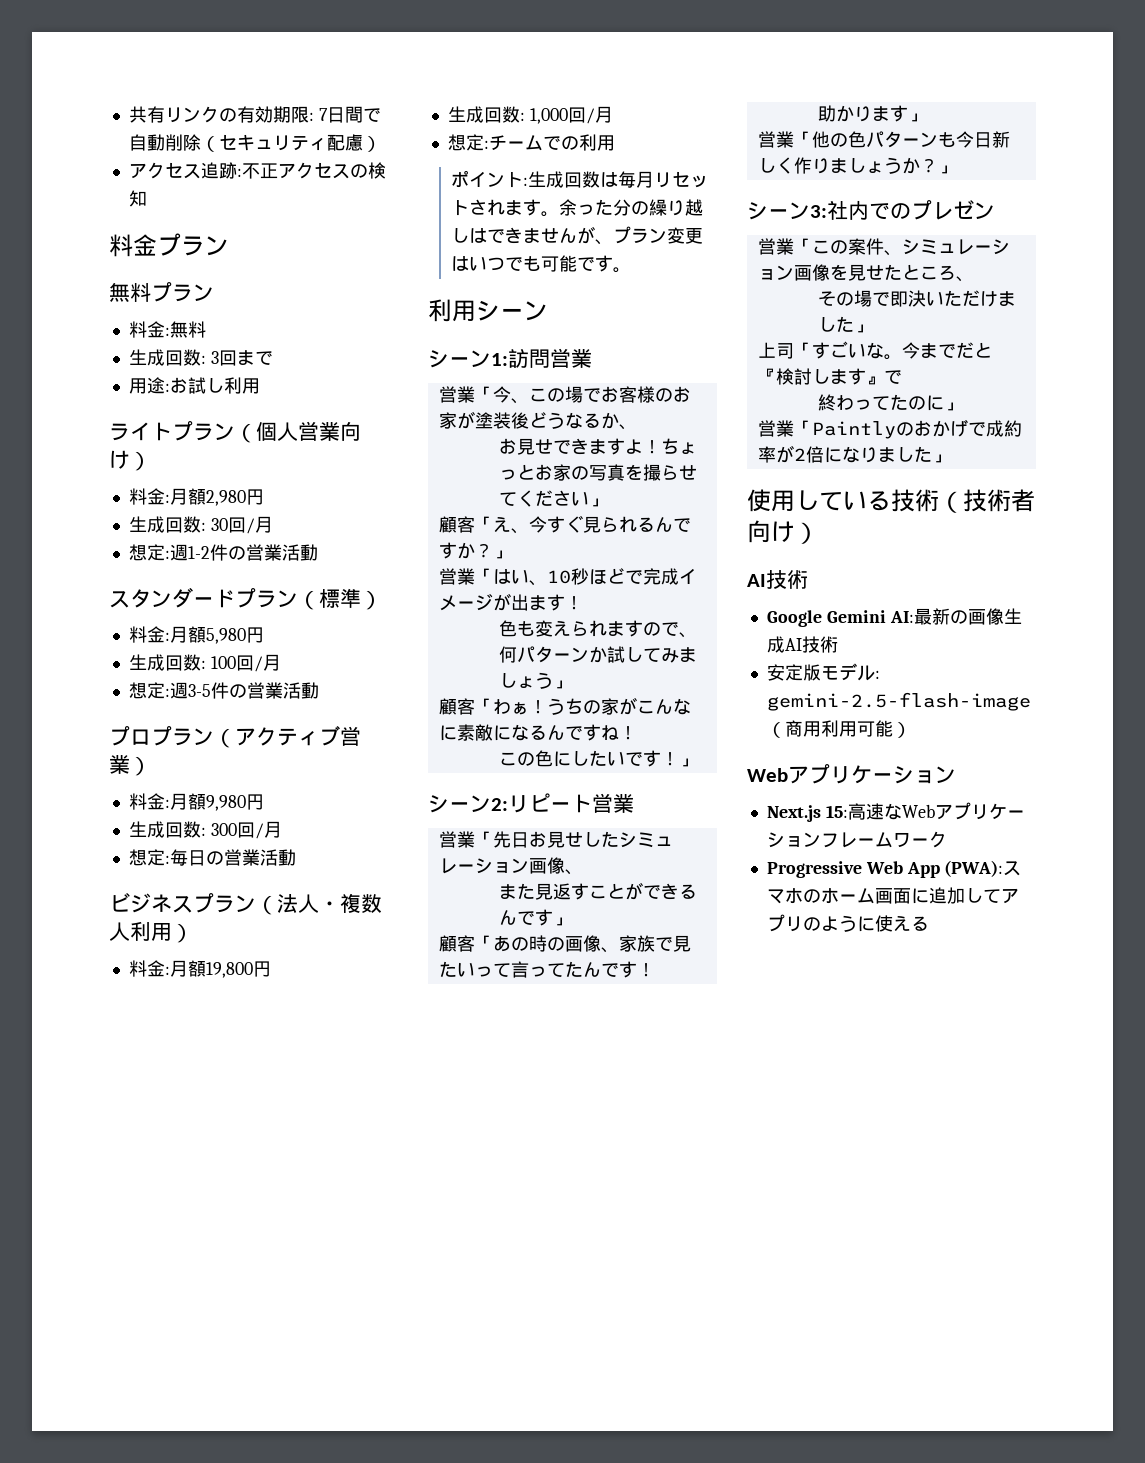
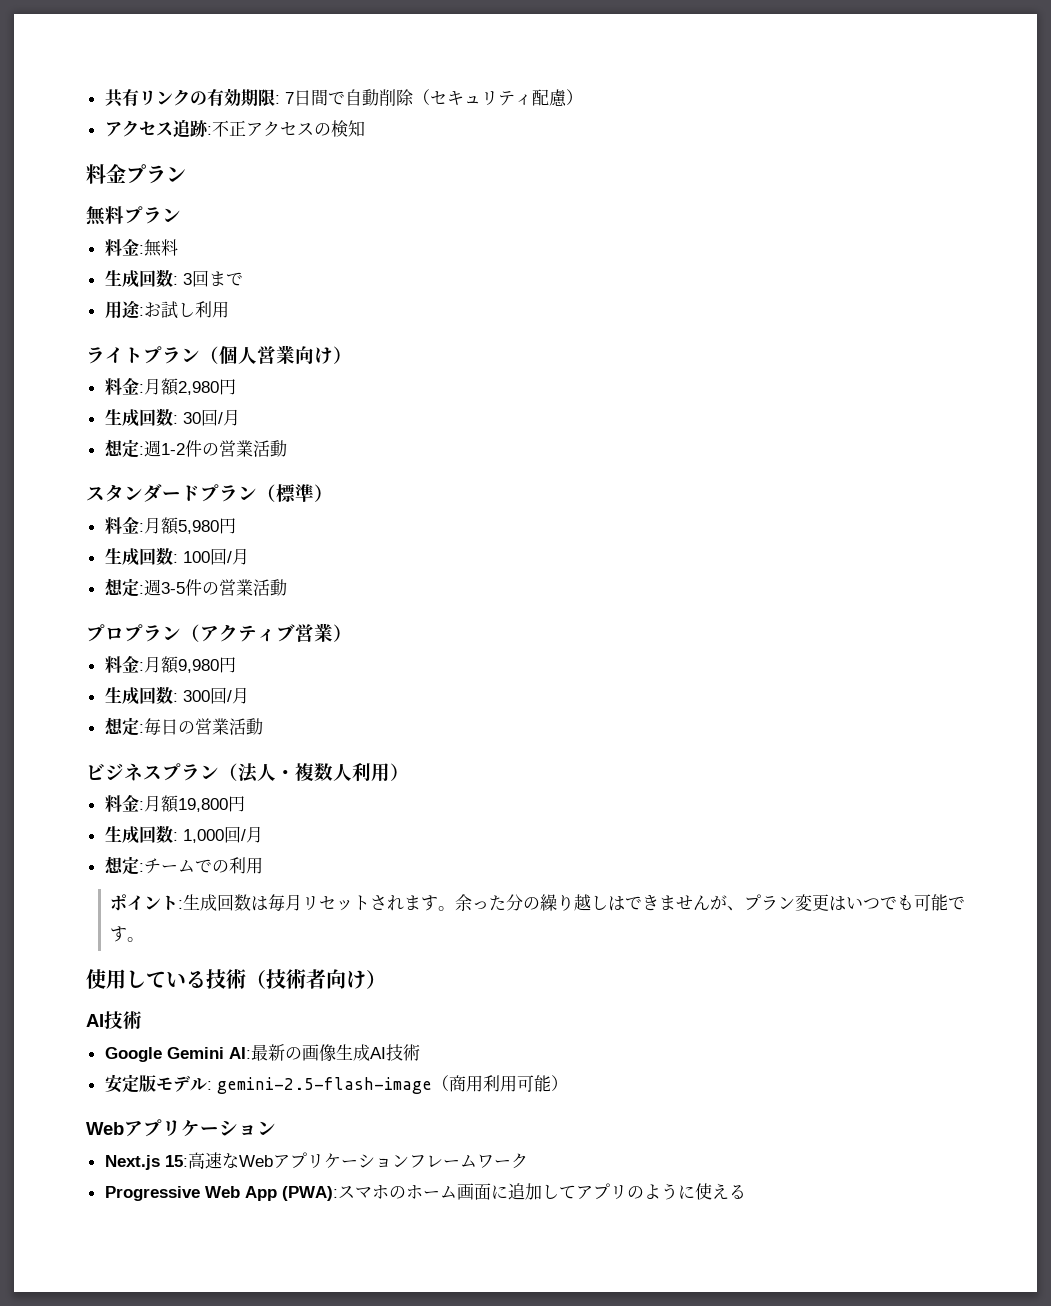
- 利用シーン
- シーン1:訪問営業
- 営業「今、この場でお客様のお家が塗装後どうなるか、
- お見せできますよ！ちょっとお家の写真を撮らせてください」
- 顧客「え、今すぐ見られるんですか？」
- 営業「はい、10秒ほどで完成イメージが出ます！
- 色も変えられますので、何パターンか試してみましょう」
- 顧客「わぁ！うちの家がこんなに素敵になるんですね！
- この色にしたいです！」
- シーン2:リピート営業
- 営業「先日お見せしたシミュレーション画像、
- また見返すことができるんです」
- 顧客「あの時の画像、家族で見たいって言ってたんです！
- 助かります」
- 営業「他の色パターンも今日新しく作りましょうか？」
- シーン3:社内でのプレゼン
- 営業「この案件、シミュレーション画像を見せたところ、
- その場で即決いただけました」
- 上司「すごいな。今までだと『検討します』で
- 終わってたのに」
- 営業「Paintlyのおかげで成約率が2倍になりました」

